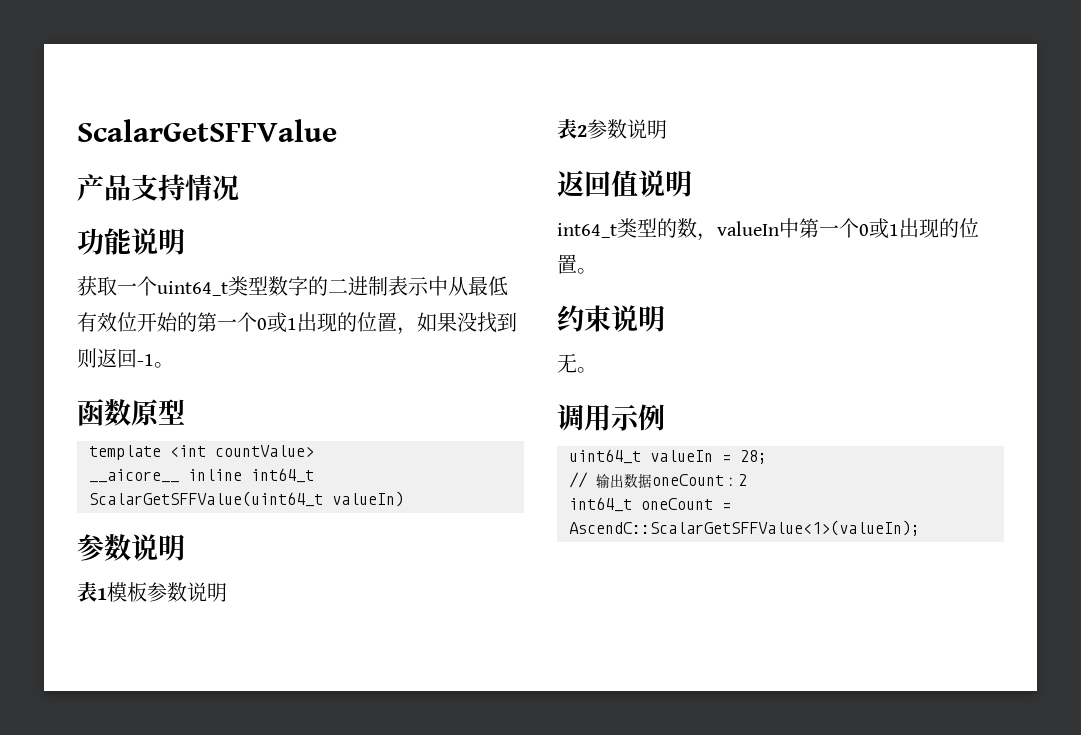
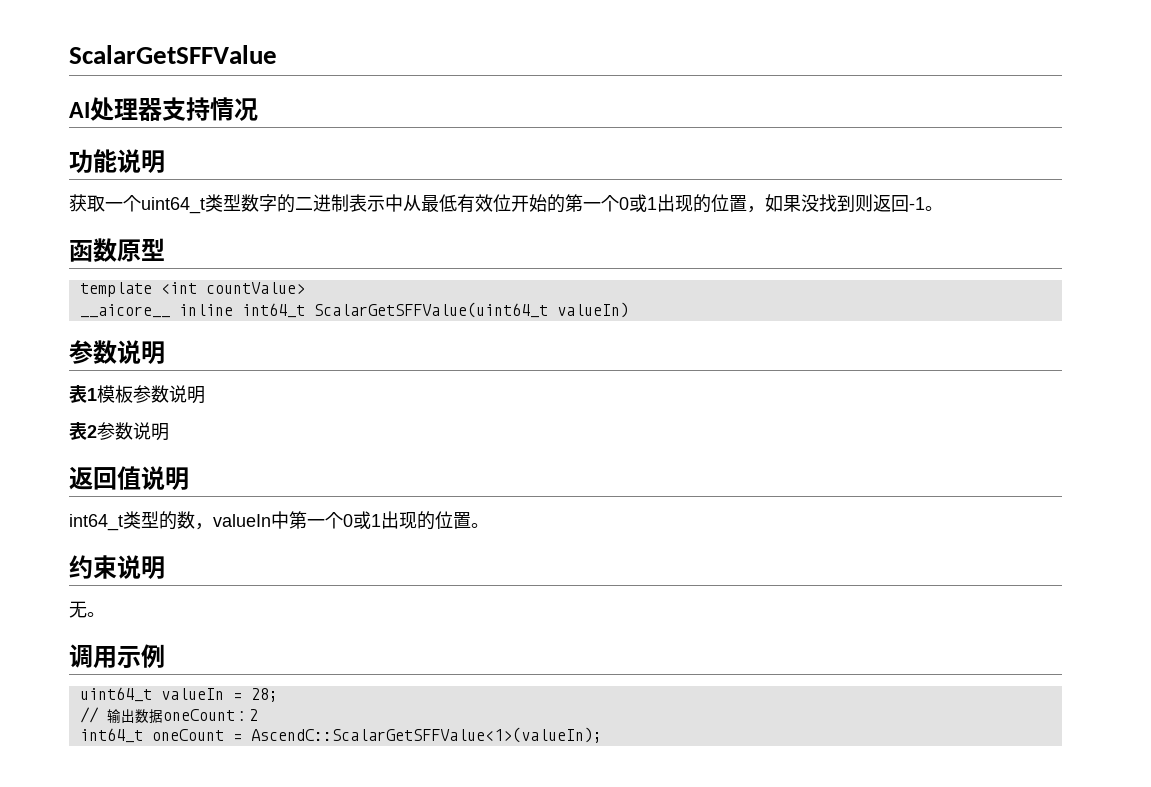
- 产品支持情况
+ AI处理器支持情况

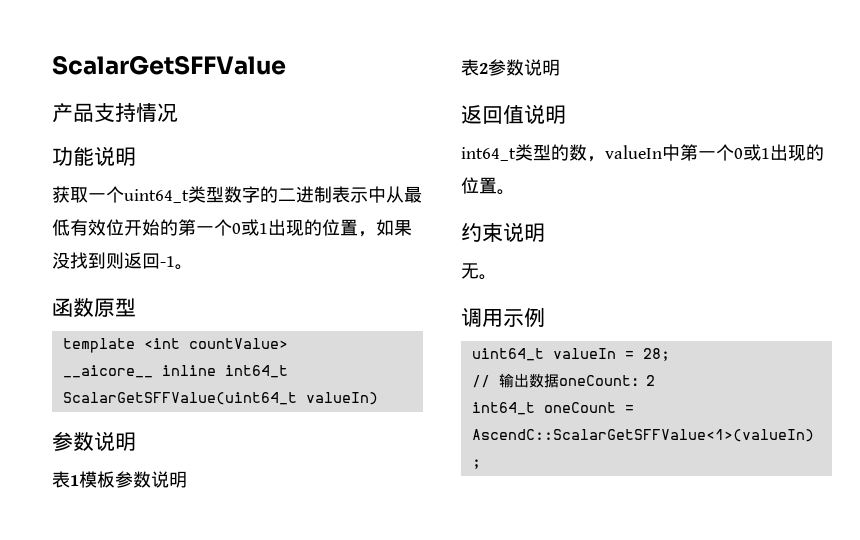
- AI处理器支持情况
+ 产品支持情况

